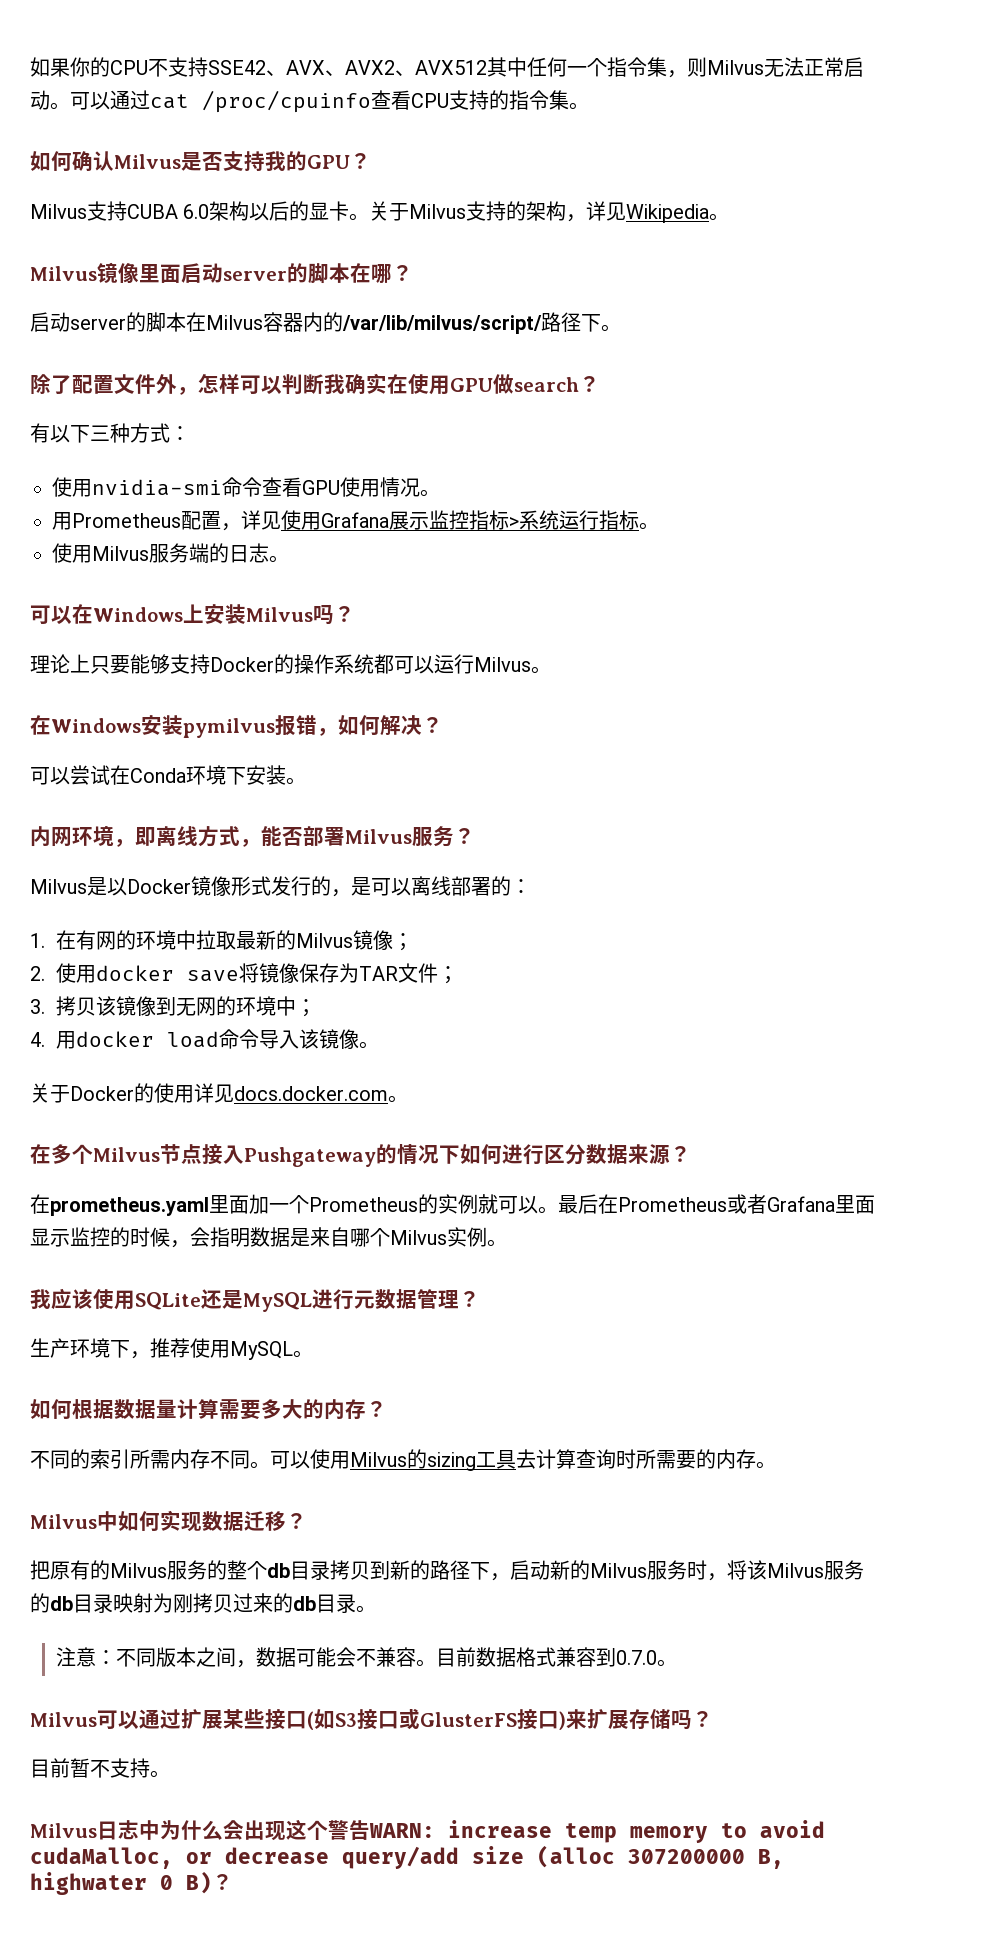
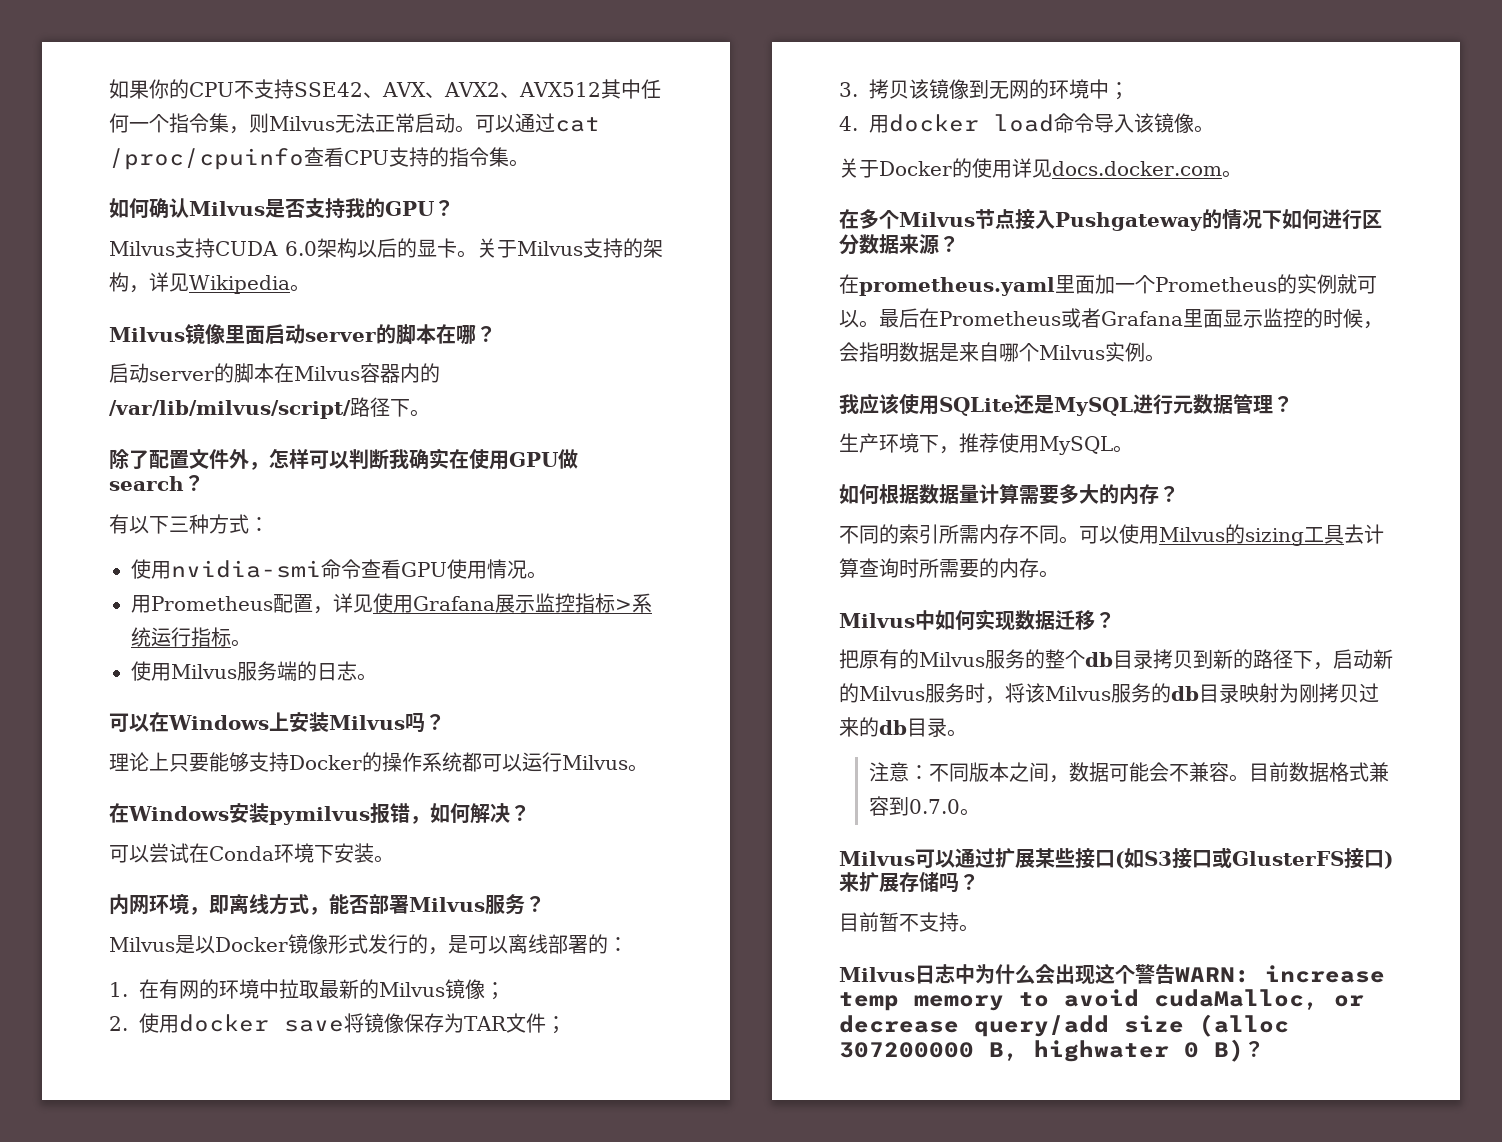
- Milvus支持CUBA 6.0架构以后的显卡。
+ Milvus支持CUDA 6.0架构以后的显卡。

